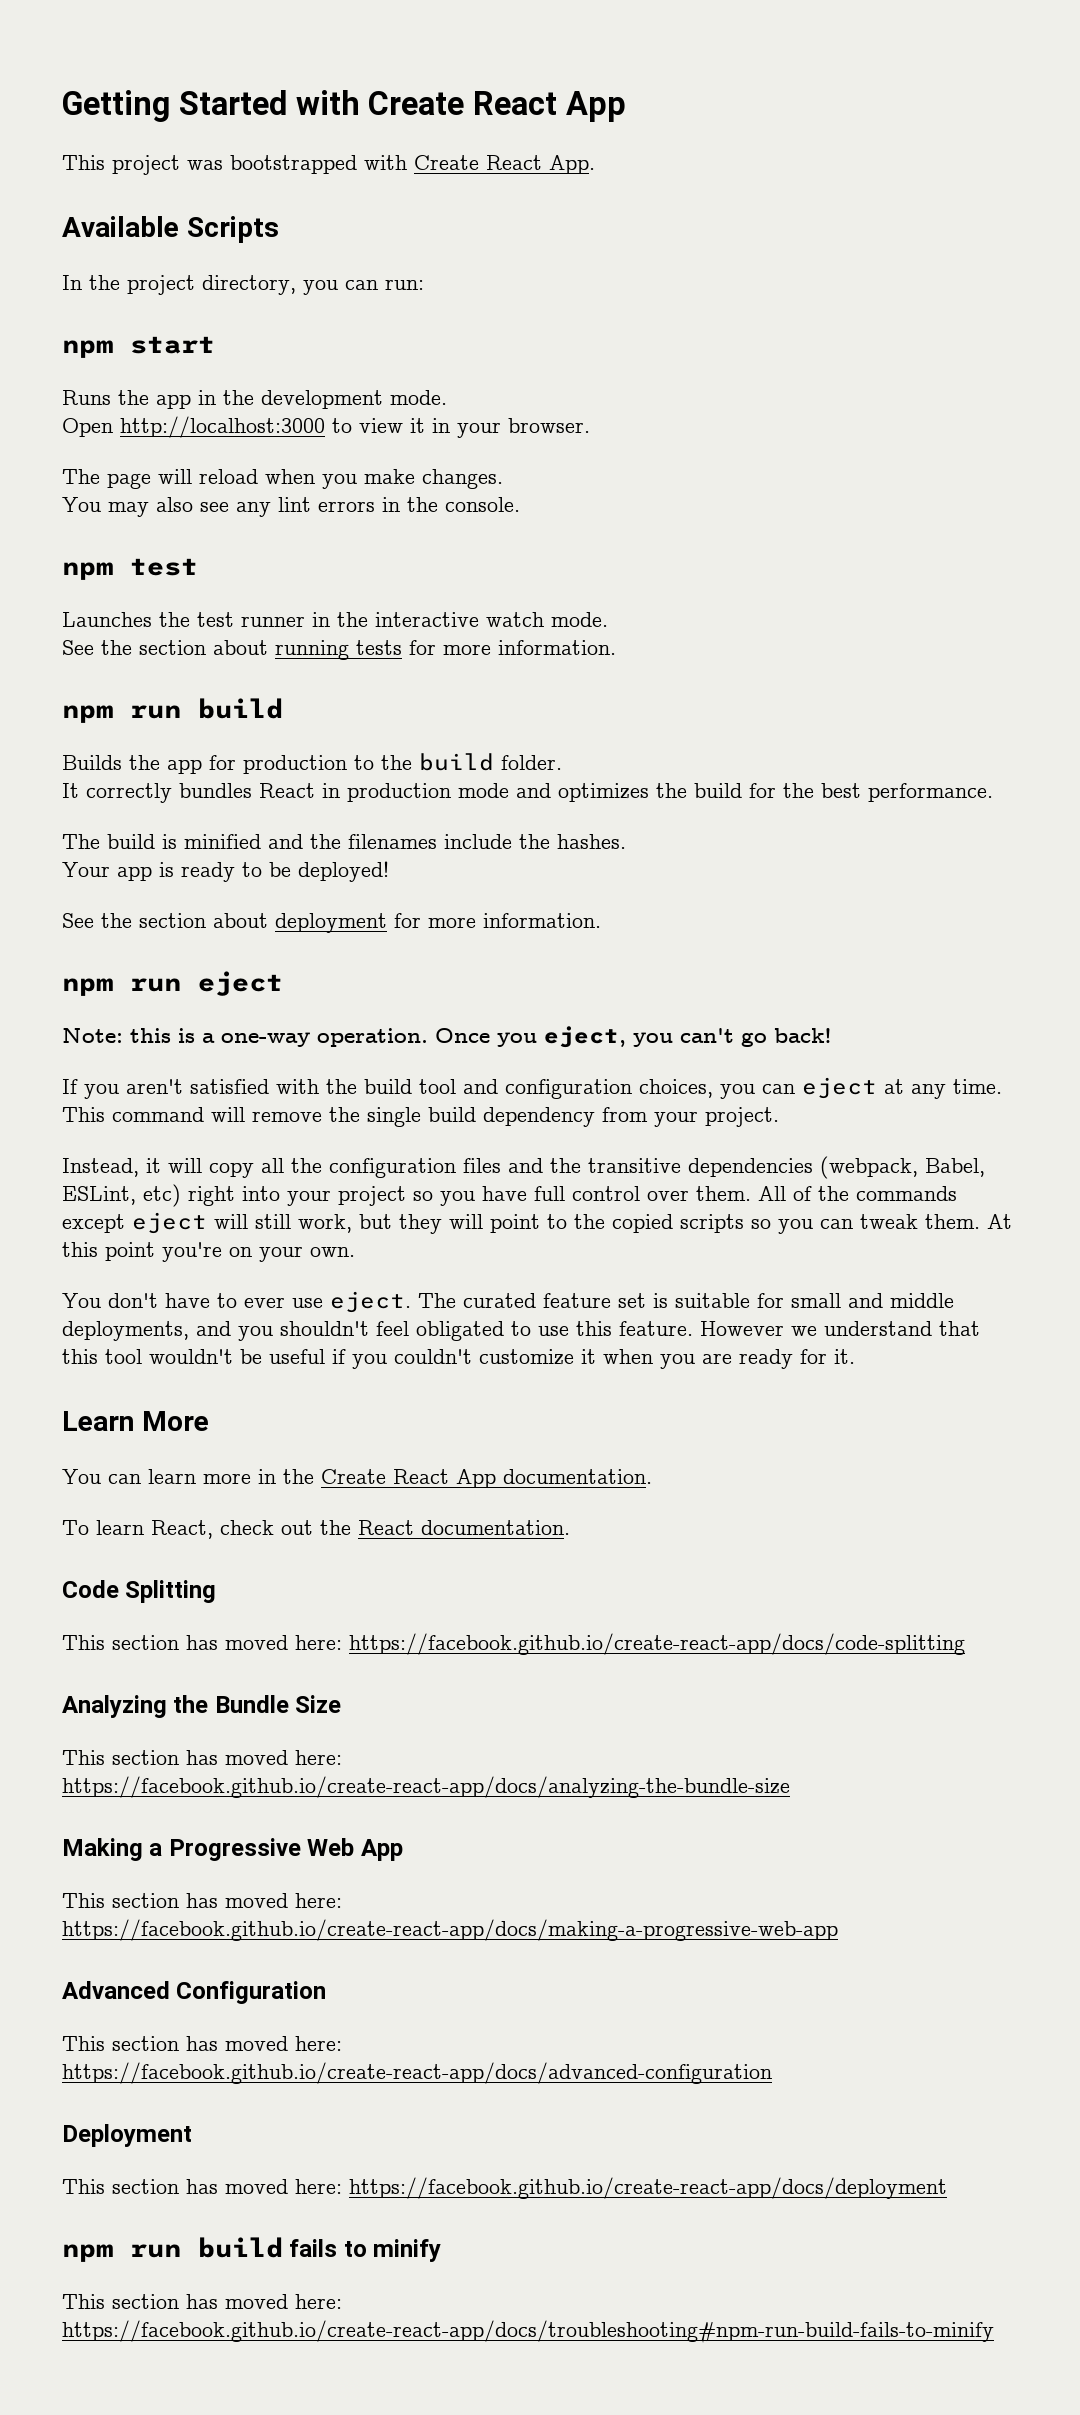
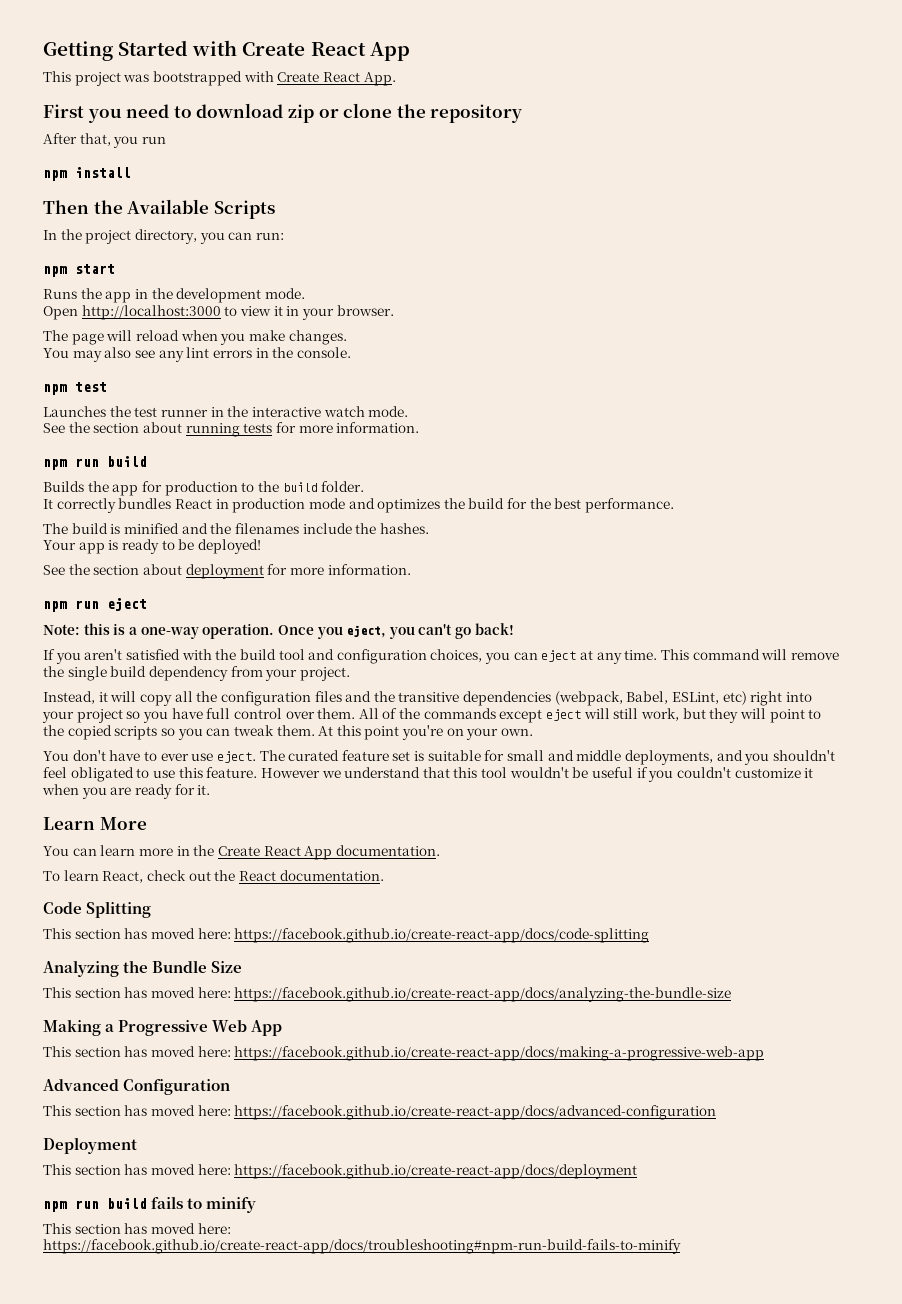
- Available Scripts
+ First you need to download zip or clone the repository
+ After that, you run
+ npm install
+ Then the Available Scripts

